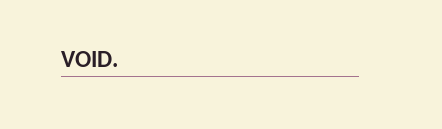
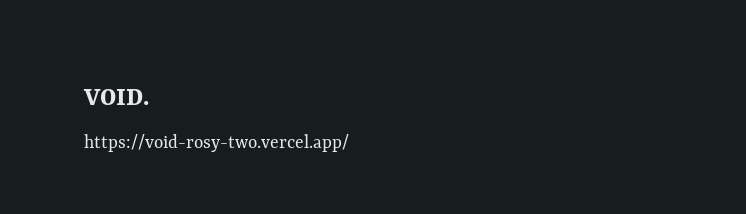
+ https://void-rosy-two.vercel.app/

